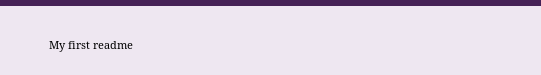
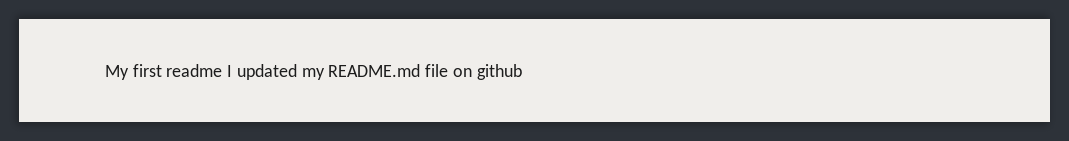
- My first readme
+ My first readme I updated my README.md file on github

